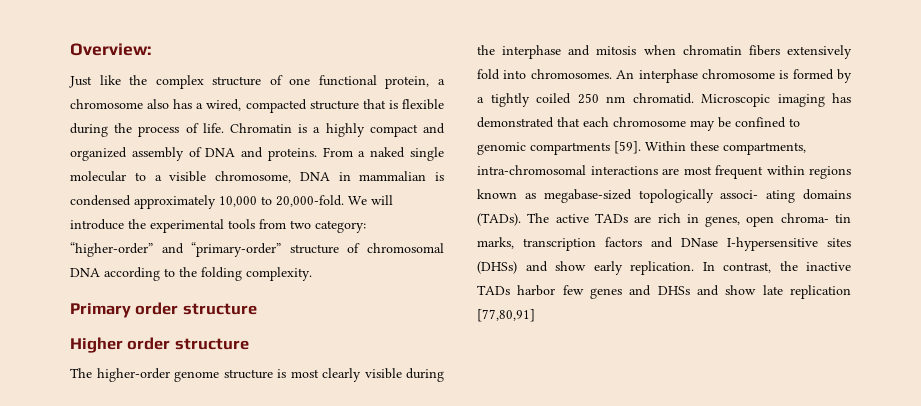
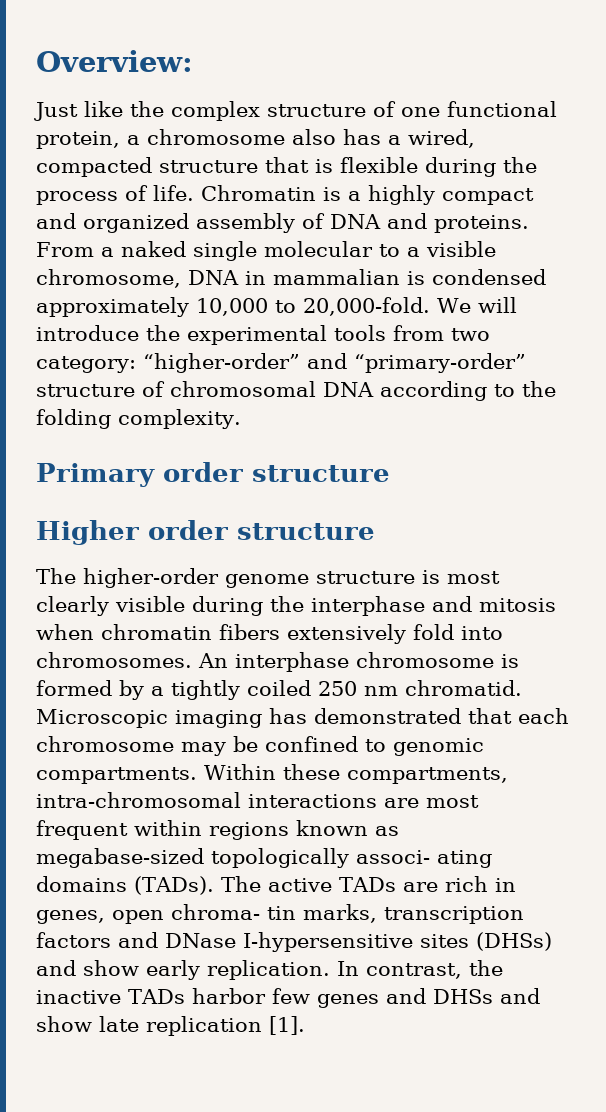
- Microscopic imaging has demonstrated that each chromosome may be confined to genomic compartments [59].
+ Microscopic imaging has demonstrated that each chromosome may be confined to genomic compartments.
- In contrast, the inactive TADs harbor few genes and DHSs and show late replication [77,80,91]
+ In contrast, the inactive TADs harbor few genes and DHSs and show late replication [1].

